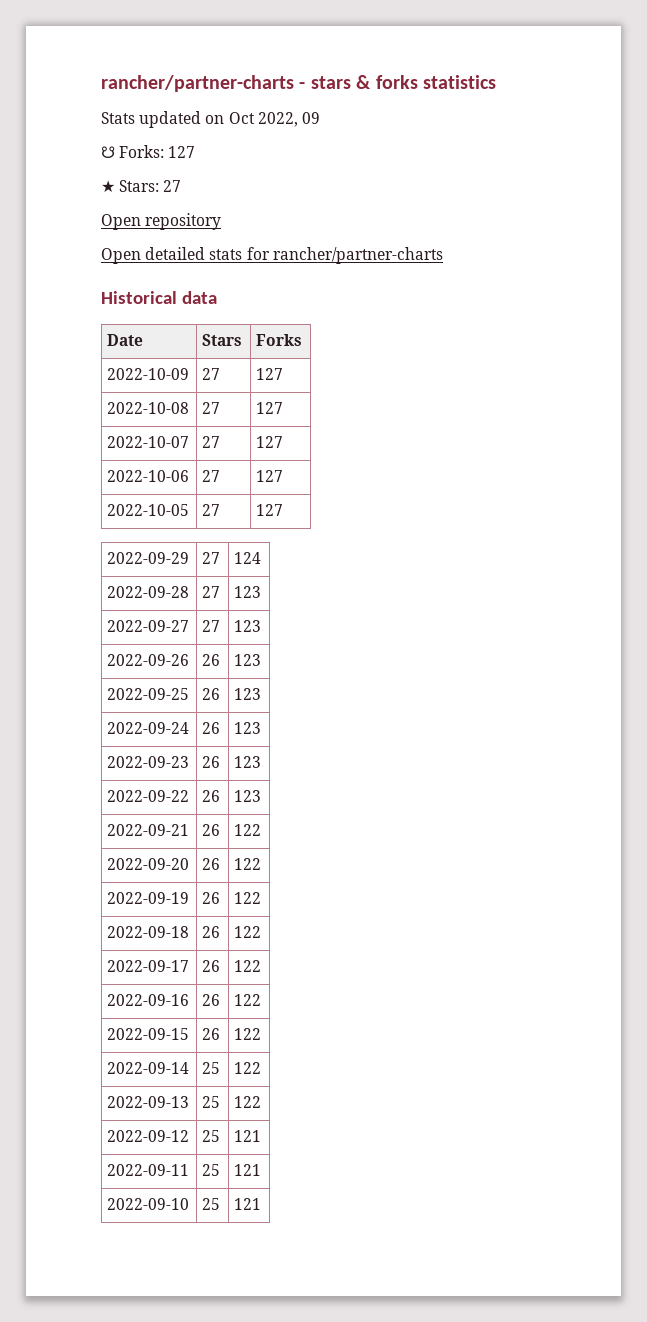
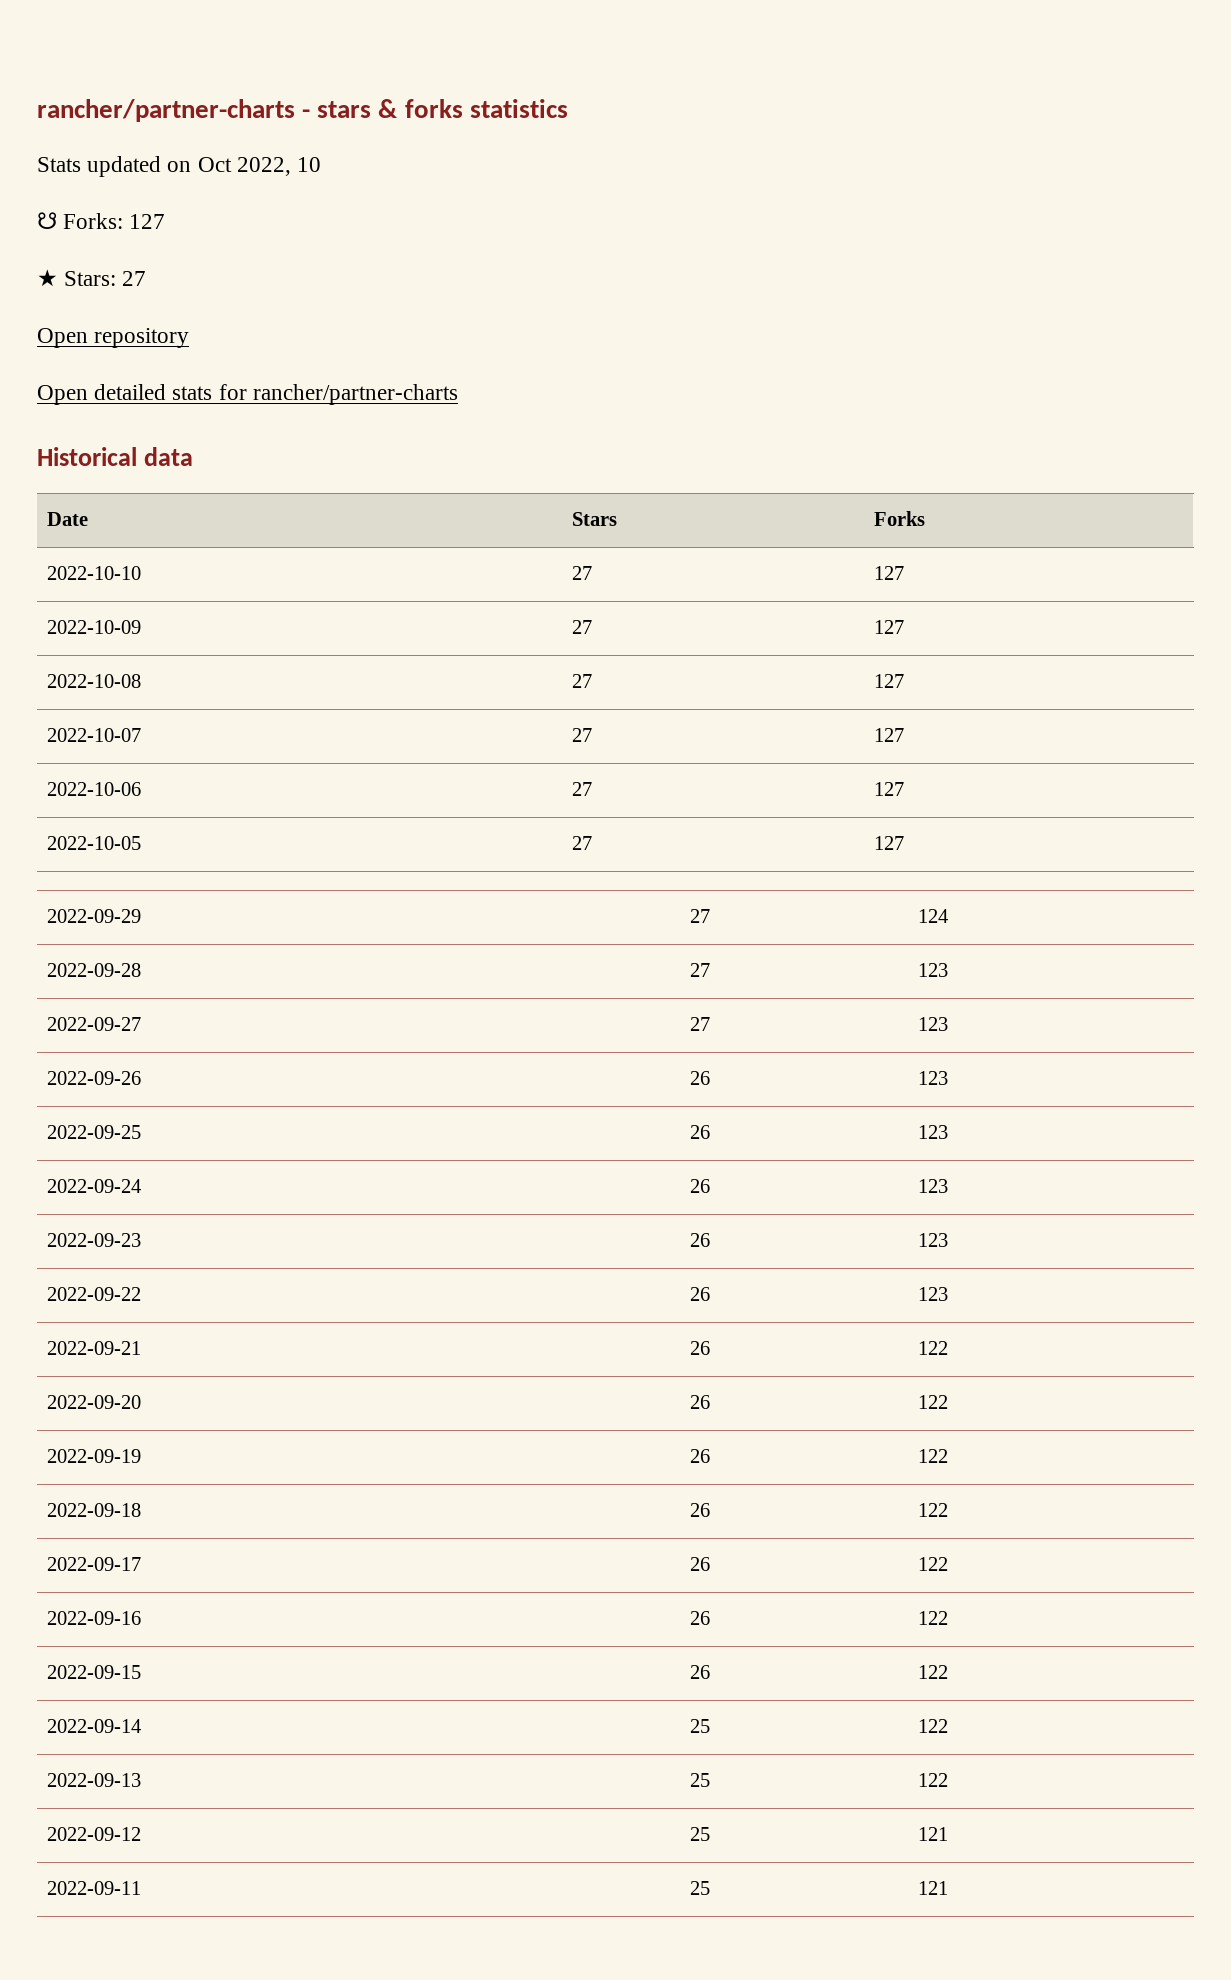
- Stats updated on Oct 2022, 09
+ Stats updated on Oct 2022, 10
+ 2022-10-10 | 27 | 127
- 2022-09-10 | 25 | 121

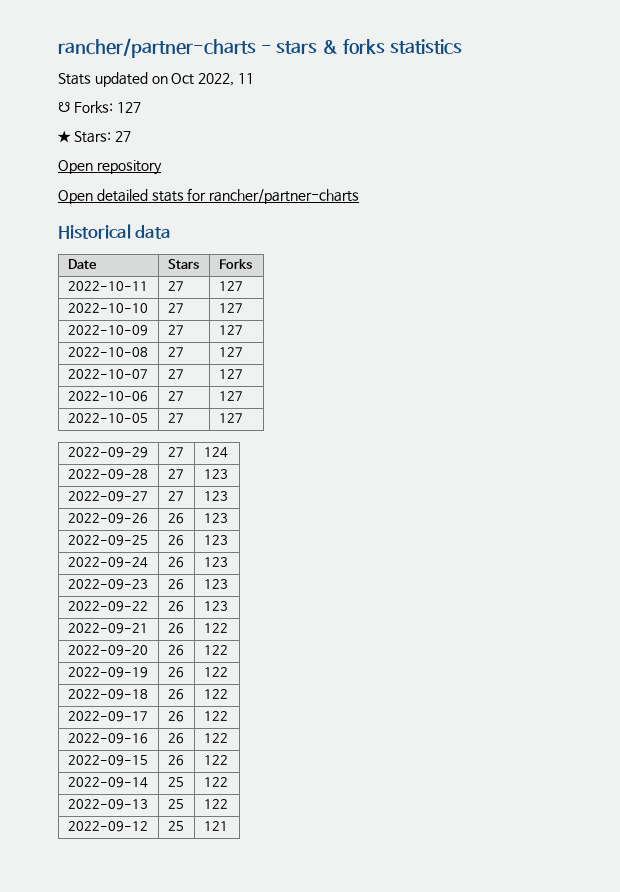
- Stats updated on Oct 2022, 10
+ Stats updated on Oct 2022, 11
+ 2022-10-11 | 27 | 127
- 2022-09-11 | 25 | 121

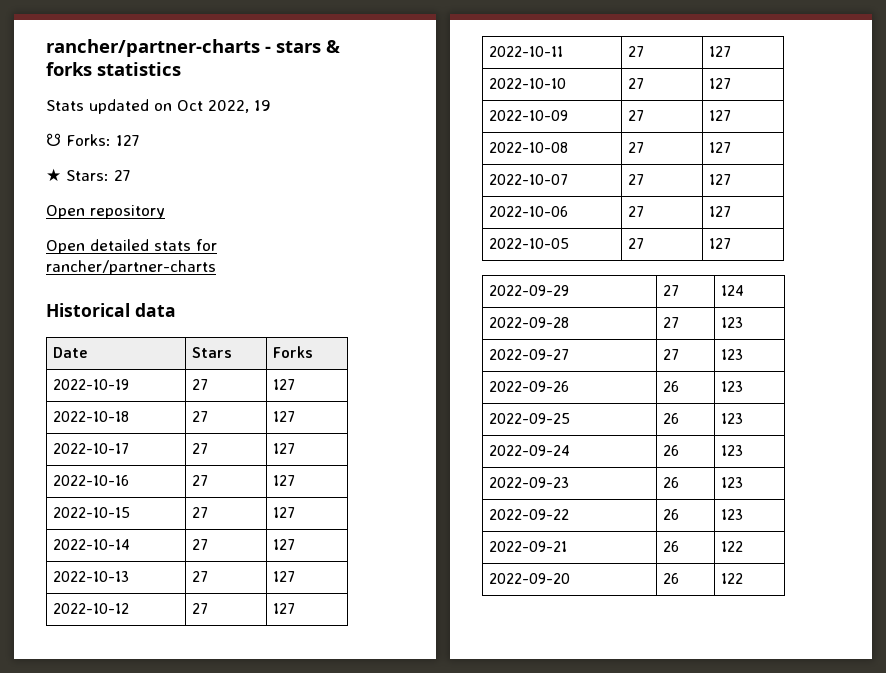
- Stats updated on Oct 2022, 11
+ Stats updated on Oct 2022, 19
+ 2022-10-19 | 27 | 127
+ 2022-10-18 | 27 | 127
+ 2022-10-17 | 27 | 127
+ 2022-10-16 | 27 | 127
+ 2022-10-15 | 27 | 127
+ 2022-10-14 | 27 | 127
+ 2022-10-13 | 27 | 127
+ 2022-10-12 | 27 | 127
- 2022-09-19 | 26 | 122
- 2022-09-18 | 26 | 122
- 2022-09-17 | 26 | 122
- 2022-09-16 | 26 | 122
- 2022-09-15 | 26 | 122
- 2022-09-14 | 25 | 122
- 2022-09-13 | 25 | 122
- 2022-09-12 | 25 | 121

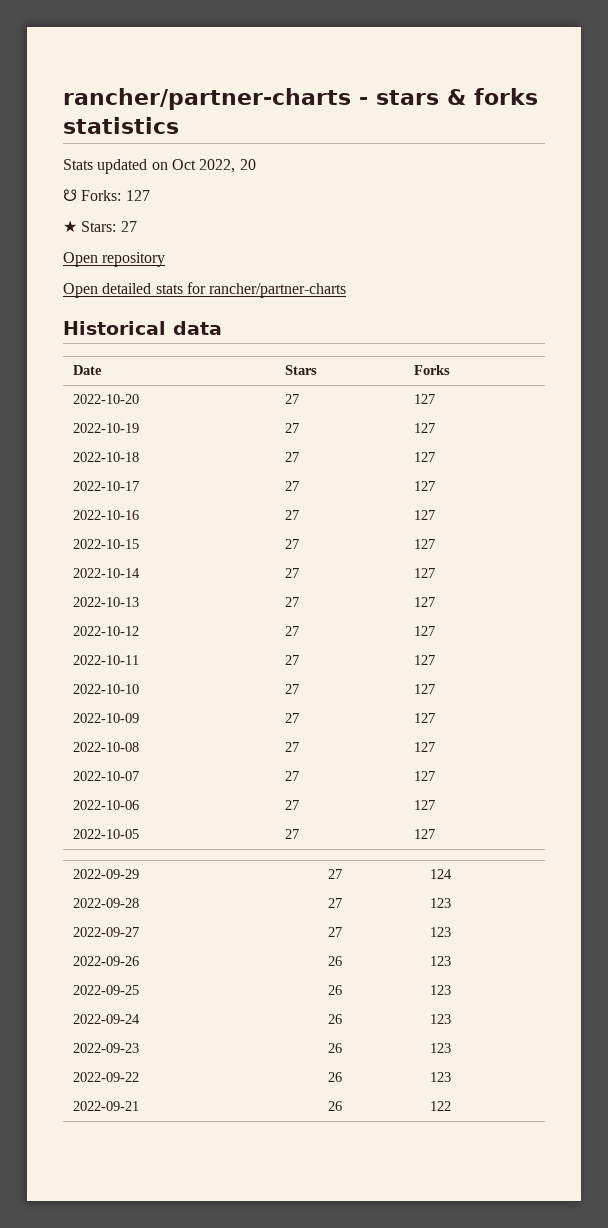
- Stats updated on Oct 2022, 19
+ Stats updated on Oct 2022, 20
+ 2022-10-20 | 27 | 127
- 2022-09-20 | 26 | 122

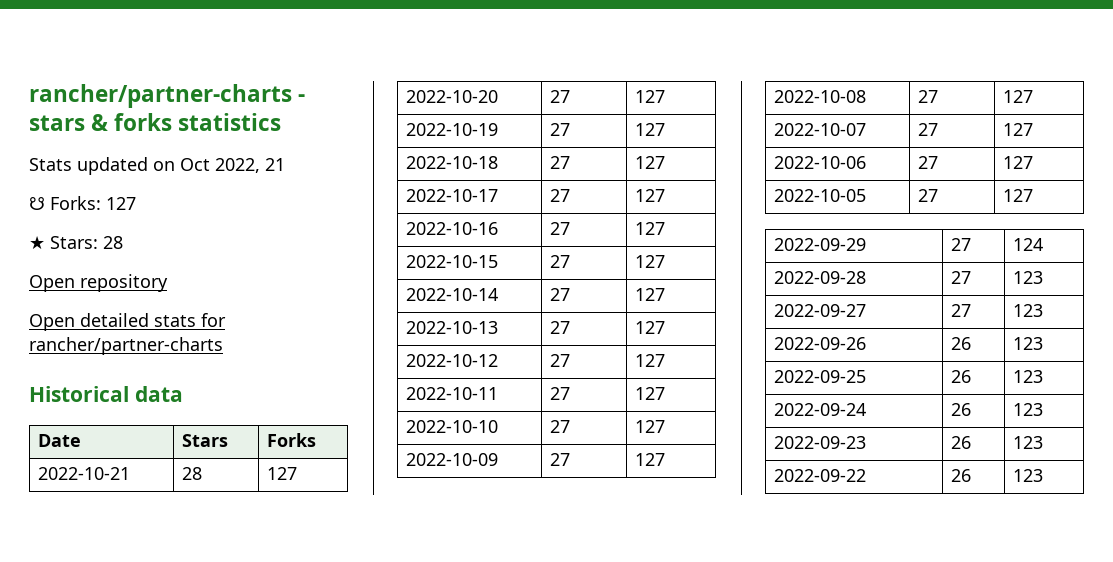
- Stats updated on Oct 2022, 20
+ Stats updated on Oct 2022, 21
- ★ Stars: 27
+ ★ Stars: 28
+ 2022-10-21 | 28 | 127
- 2022-09-21 | 26 | 122

